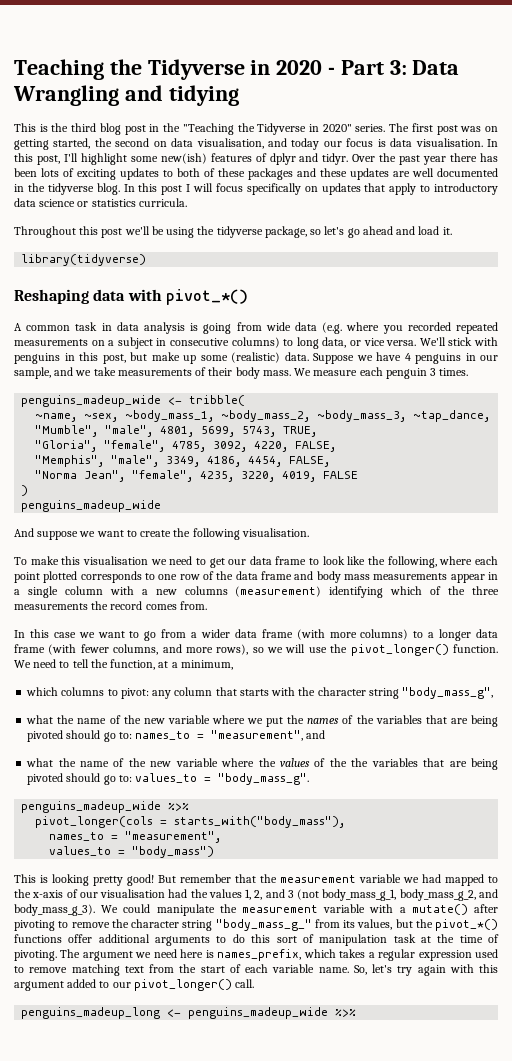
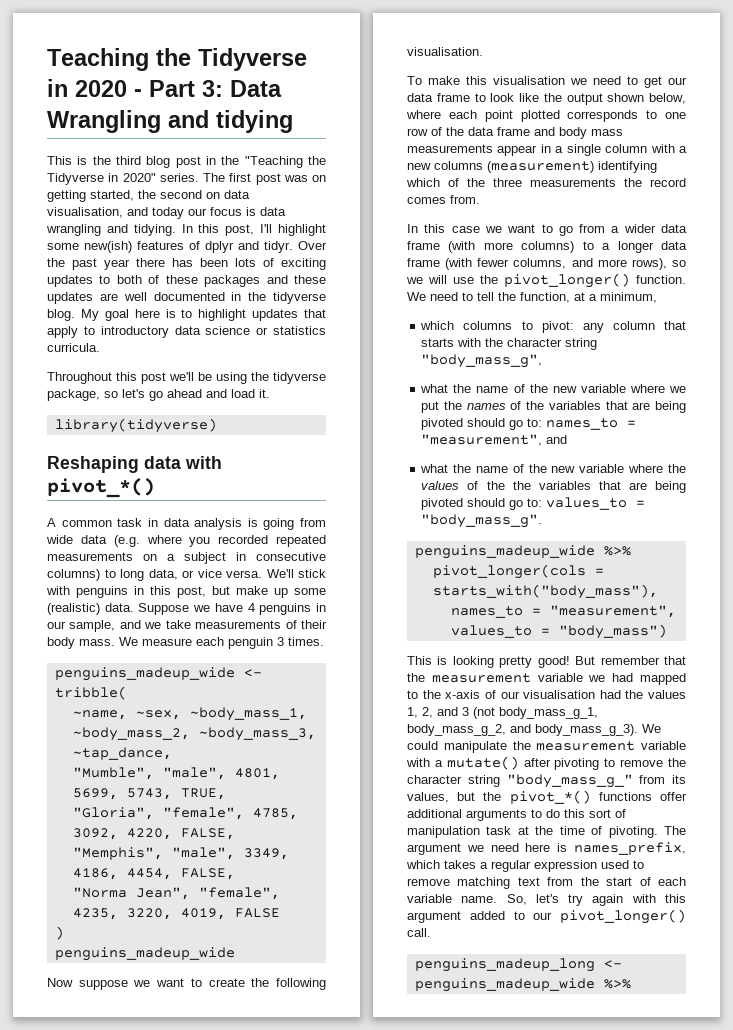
- The first post was on getting started, the second on data visualisation, and today our focus is data visualisation.
+ The first post was on getting started, the second on data visualisation, and today our focus is data wrangling and tidying.
- In this post I will focus specifically on updates that apply to introductory data science or statistics curricula.
+ My goal here is to highlight updates that apply to introductory data science or statistics curricula.
- And suppose we want to create the following visualisation.
+ Now suppose we want to create the following visualisation.
- To make this visualisation we need to get our data frame to look like the following, where each point plotted corresponds to one row of the data frame and body mass measurements appear in a single column with a new columns (measurement) identifying which of the three measurements the record comes from.
+ To make this visualisation we need to get our data frame to look like the output shown below, where each point plotted corresponds to one row of the data frame and body mass measurements appear in a single column with a new columns (measurement) identifying which of the three measurements the record comes from.

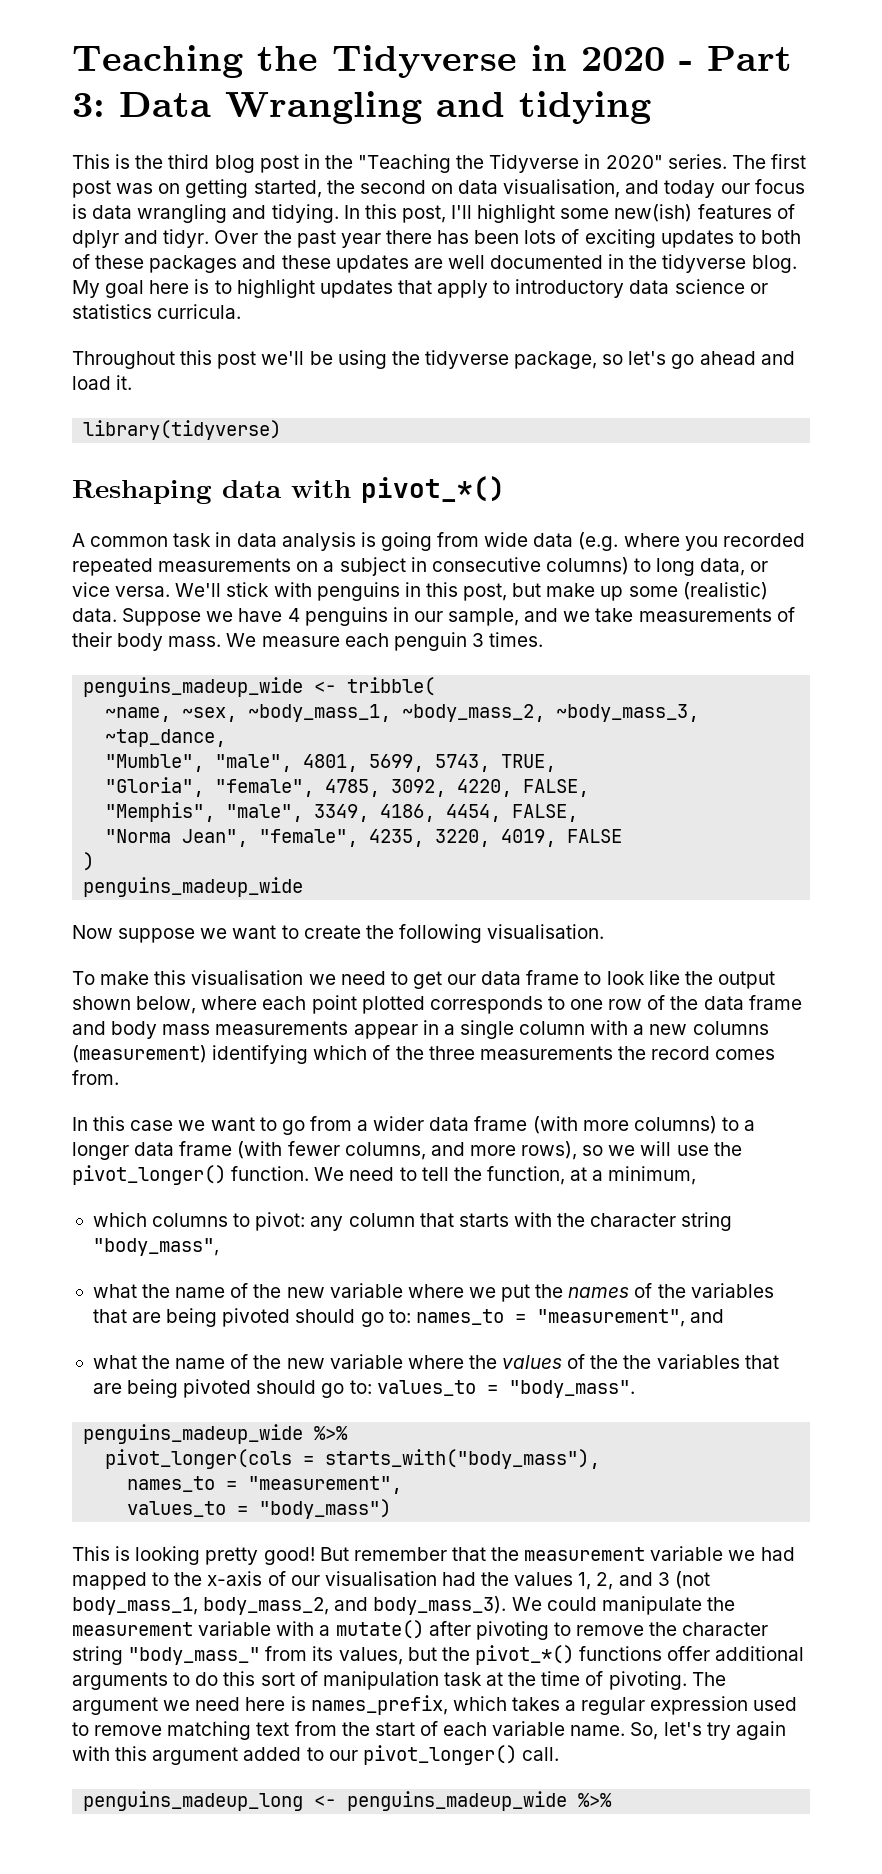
- which columns to pivot: any column that starts with the character string "body_mass_g",
+ which columns to pivot: any column that starts with the character string "body_mass",
- what the name of the new variable where the values of the the variables that are being pivoted should go to: values_to = "body_mass_g".
+ what the name of the new variable where the values of the the variables that are being pivoted should go to: values_to = "body_mass".
- But remember that the measurement variable we had mapped to the x-axis of our visualisation had the values 1, 2, and 3 (not body_mass_g_1, body_mass_g_2, and body_mass_g_3).
+ But remember that the measurement variable we had mapped to the x-axis of our visualisation had the values 1, 2, and 3 (not body_mass_1, body_mass_2, and body_mass_3).
- We could manipulate the measurement variable with a mutate() after pivoting to remove the character string "body_mass_g_" from its values, but the pivot_*() functions offer additional arguments to do this sort of manipulation task at the time of pivoting.
+ We could manipulate the measurement variable with a mutate() after pivoting to remove the character string "body_mass_" from its values, but the pivot_*() functions offer additional arguments to do this sort of manipulation task at the time of pivoting.

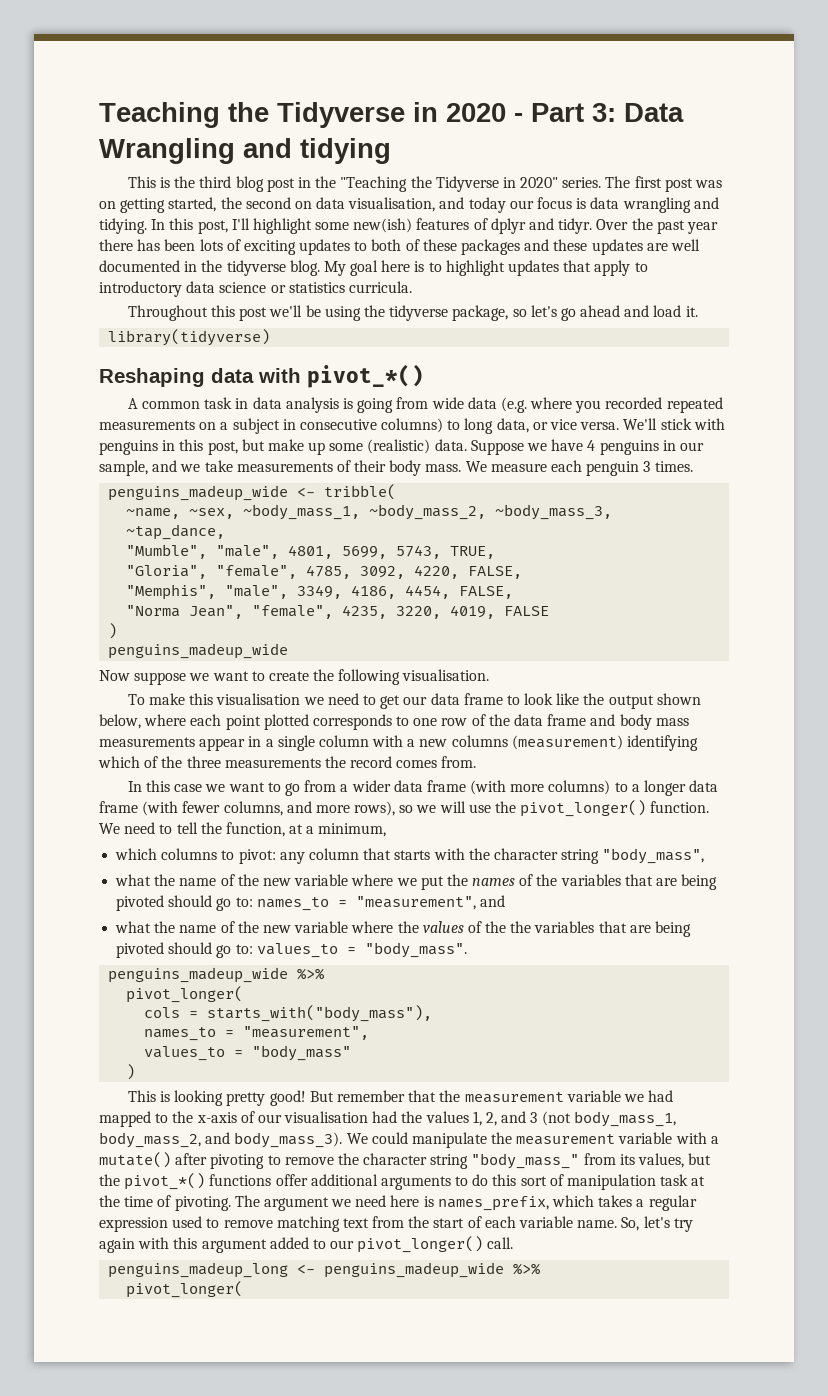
  what the name of the new variable where the values of the the variables that are being pivoted should go to: values_to = "body_mass".
  penguins_madeup_wide %>%
- pivot_longer(cols = starts_with("body_mass"),
+ pivot_longer(
+ cols = starts_with("body_mass"),
- values_to = "body_mass")
+ values_to = "body_mass"
+ )
  penguins_madeup_long <- penguins_madeup_wide %>%
+ pivot_longer(

